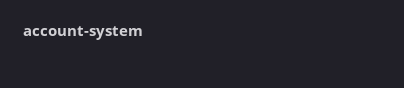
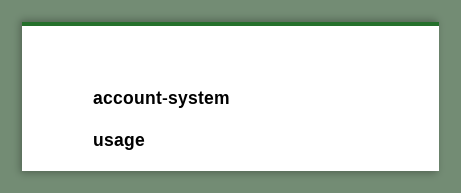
+ usage

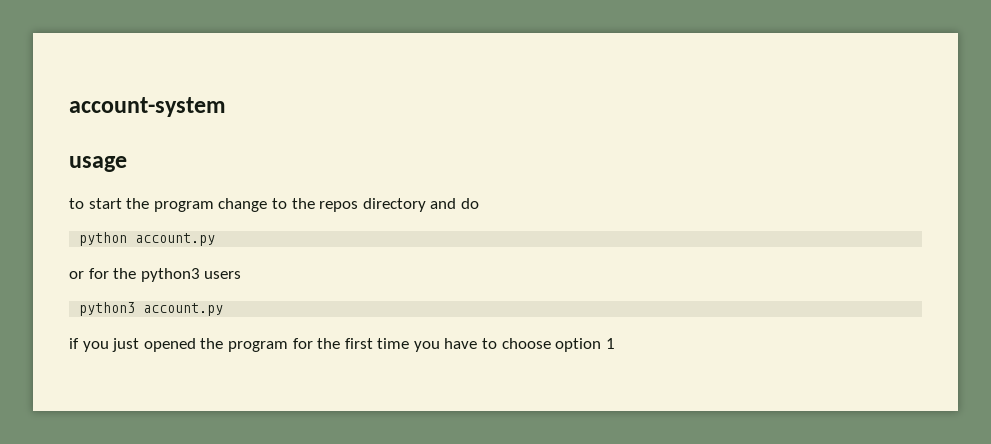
+ to start the program change to the repos directory and do
+ python account.py
+ or for the python3 users
+ python3 account.py
+ if you just opened the program for the first time you have to choose option 1

